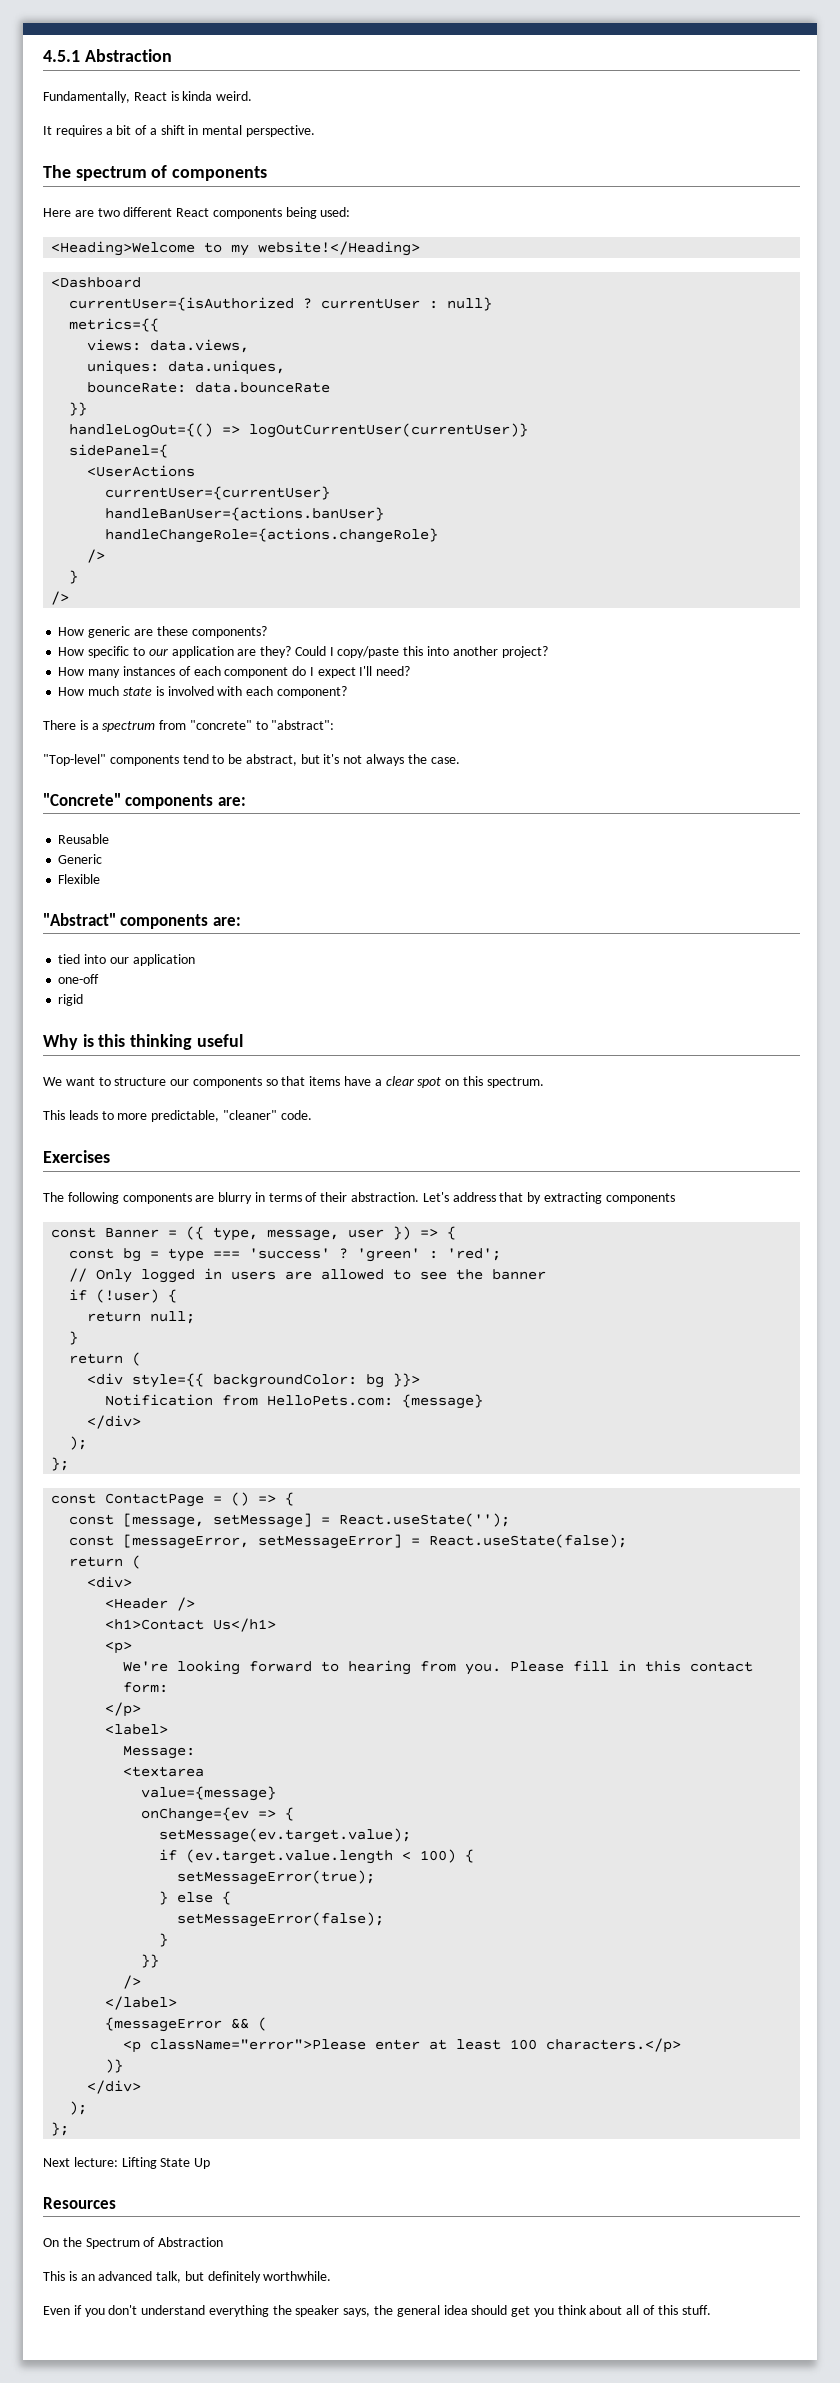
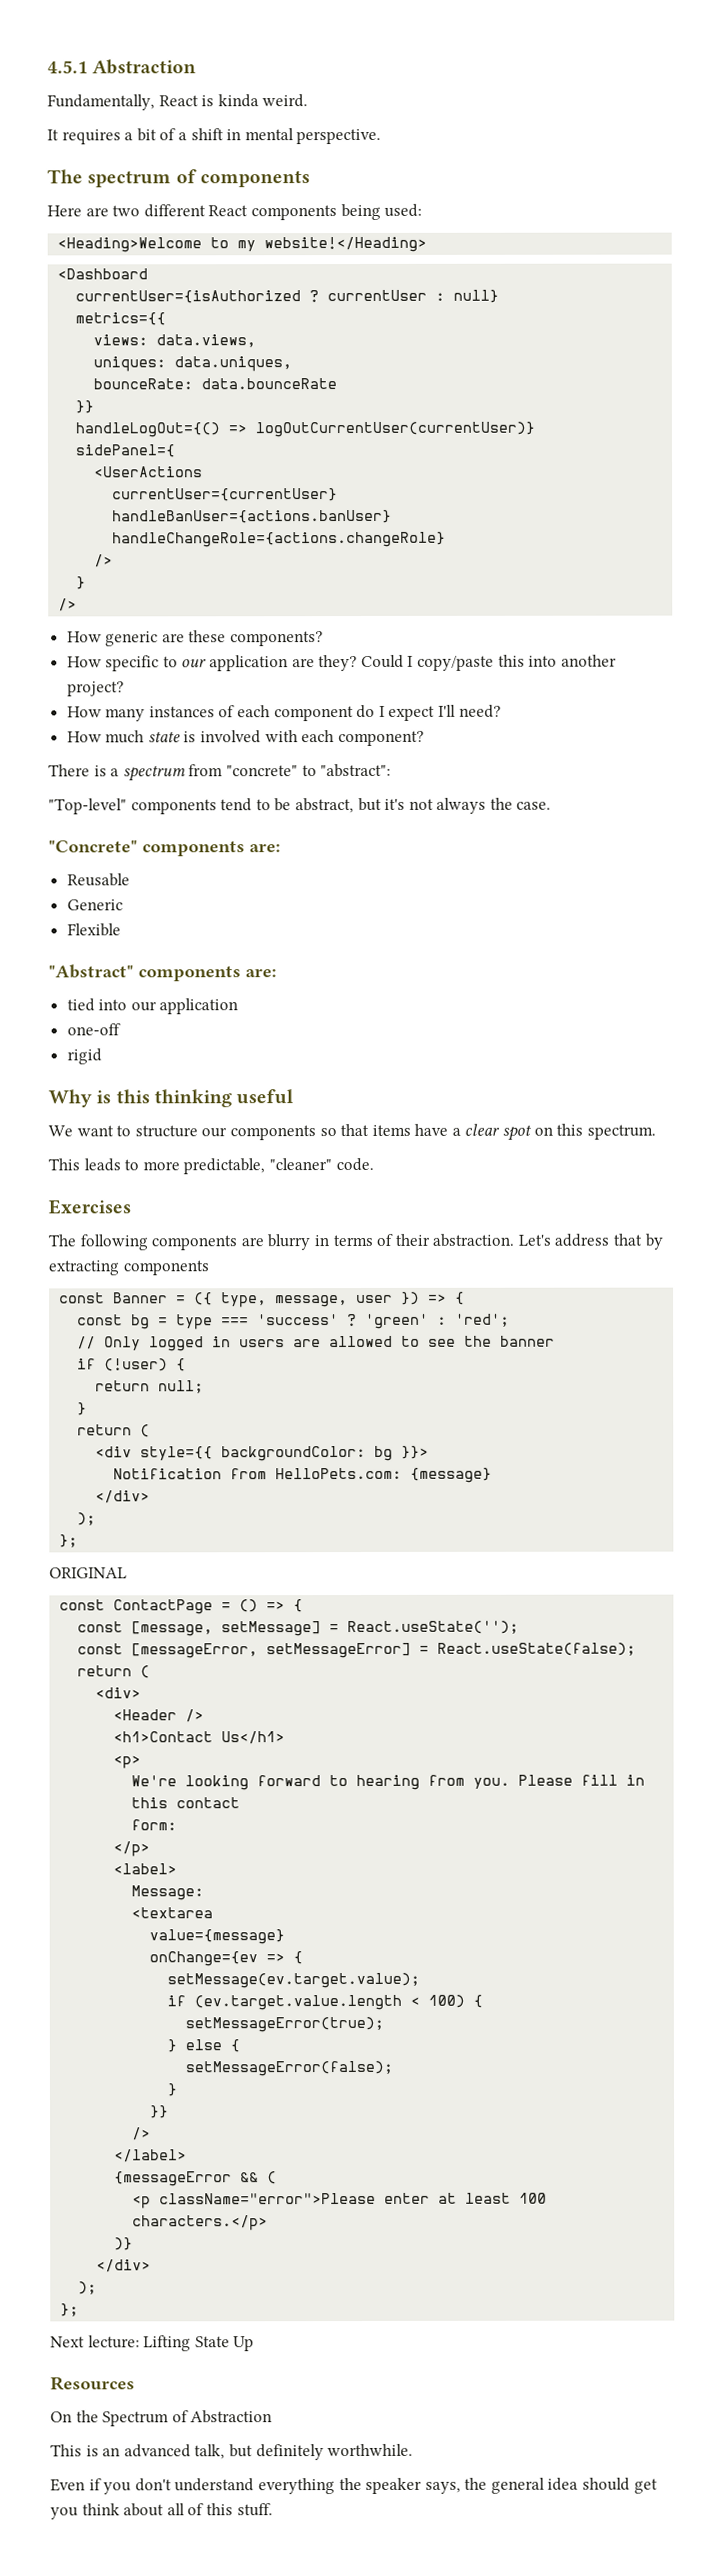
+ ORIGINAL

